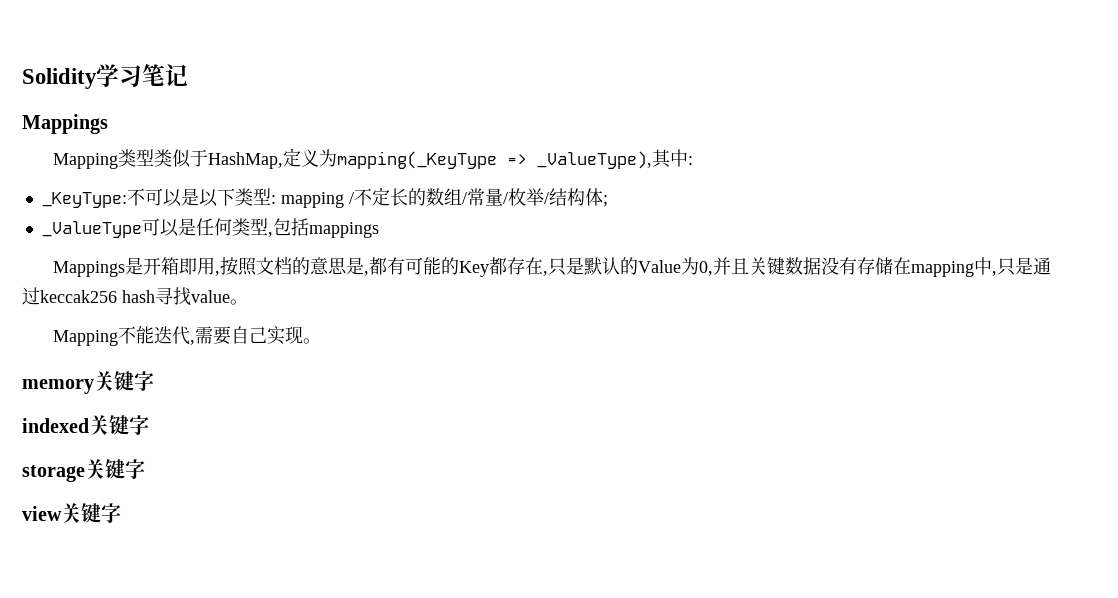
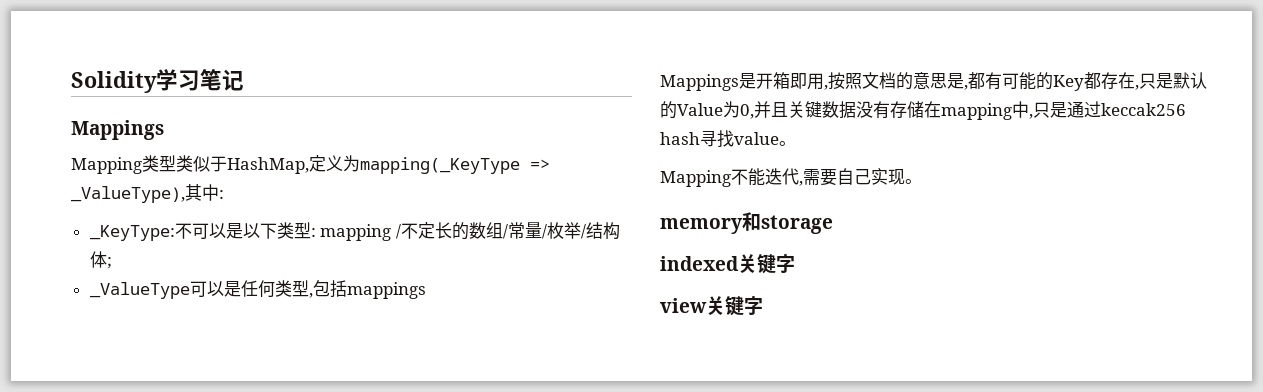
- memory关键字
+ memory和storage
- storage关键字

